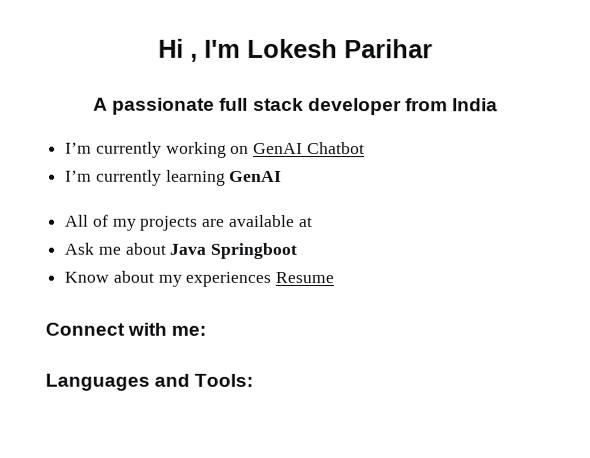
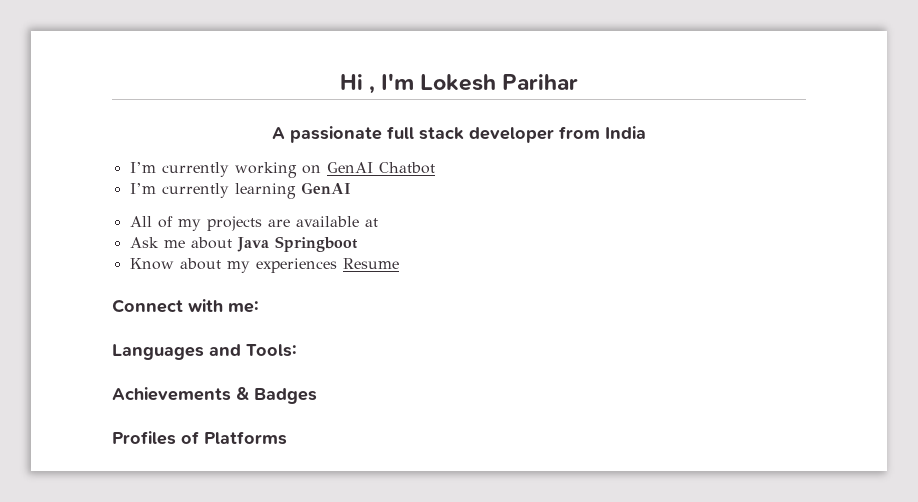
+ Achievements & Badges
+ Profiles of Platforms

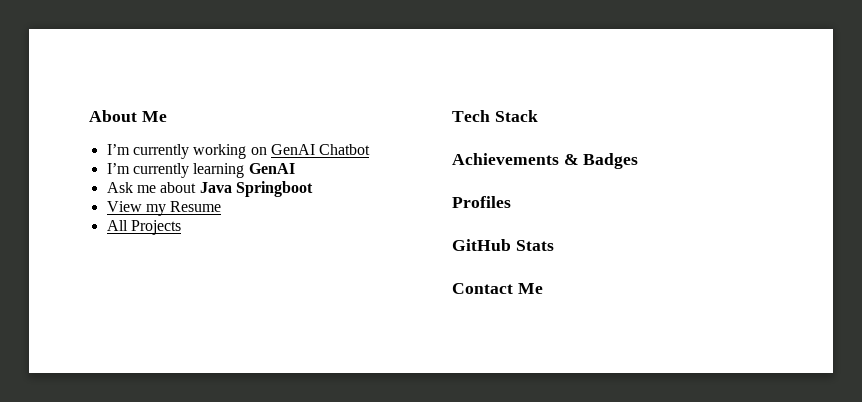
- Hi , I'm Lokesh Parihar
- A passionate full stack developer from India
+ About Me
- All of my projects are available at
- Know about my experiences Resume
- Connect with me:
- Languages and Tools:
+ View my Resume
+ All Projects
+ Tech Stack
- Profiles of Platforms
+ Profiles
+ GitHub Stats
+ Contact Me

